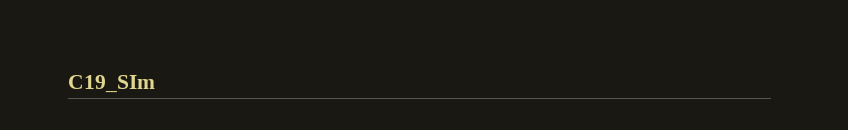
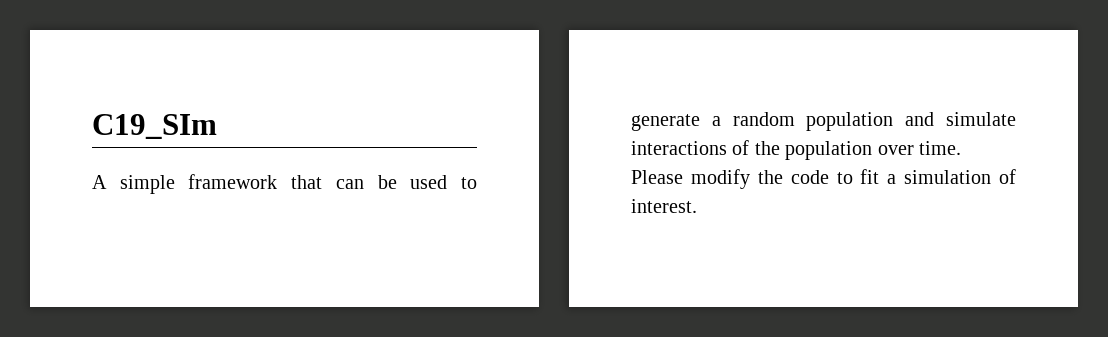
+ A simple framework that can be used to generate a random population and simulate interactions of the population over time. Please modify the code to fit a simulation of interest.

